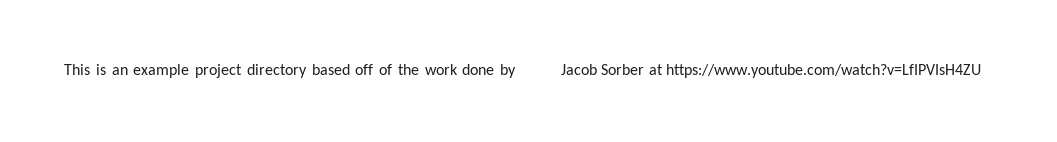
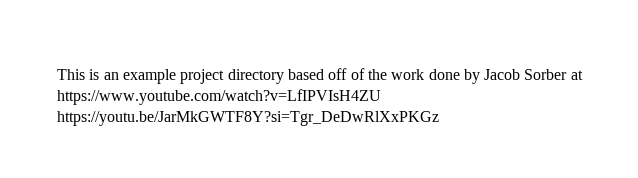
- This is an example project directory based off of the work done by Jacob Sorber at https://www.youtube.com/watch?v=LfIPVIsH4ZU
+ This is an example project directory based off of the work done by Jacob Sorber at https://www.youtube.com/watch?v=LfIPVIsH4ZU https://youtu.be/JarMkGWTF8Y?si=Tgr_DeDwRlXxPKGz

